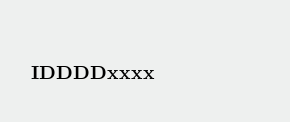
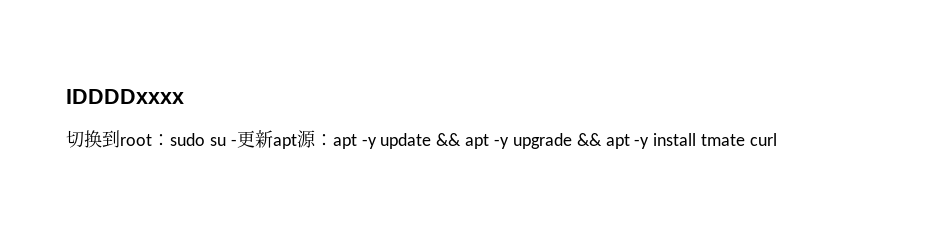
+ 切换到root：sudo su -更新apt源：apt -y update && apt -y upgrade && apt -y install tmate curl

